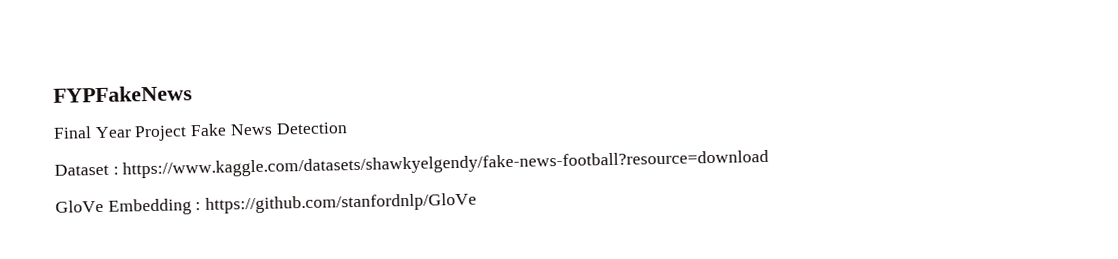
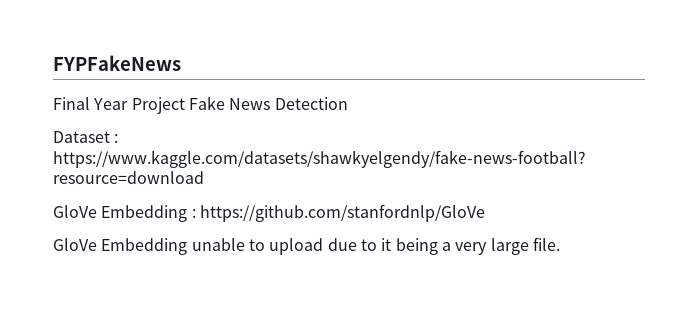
+ GloVe Embedding unable to upload due to it being a very large file.

